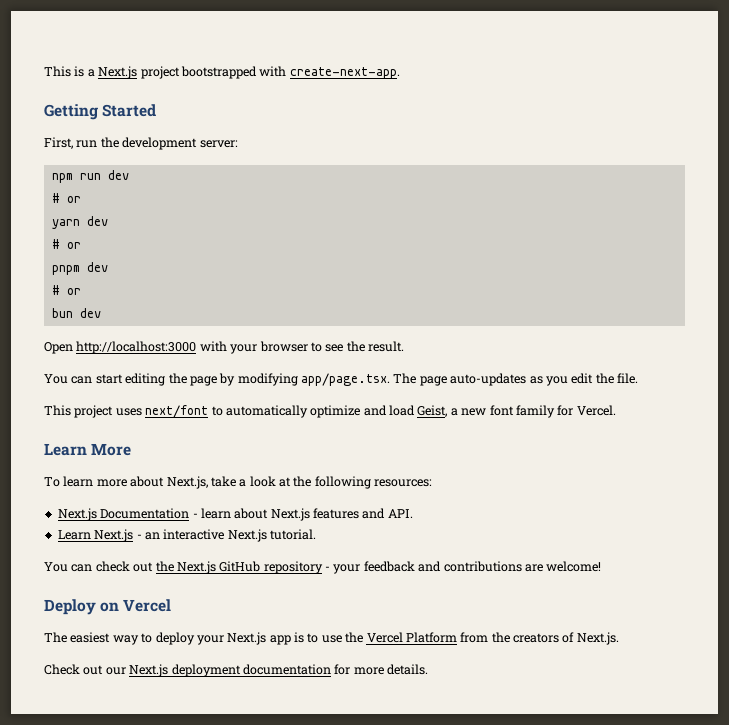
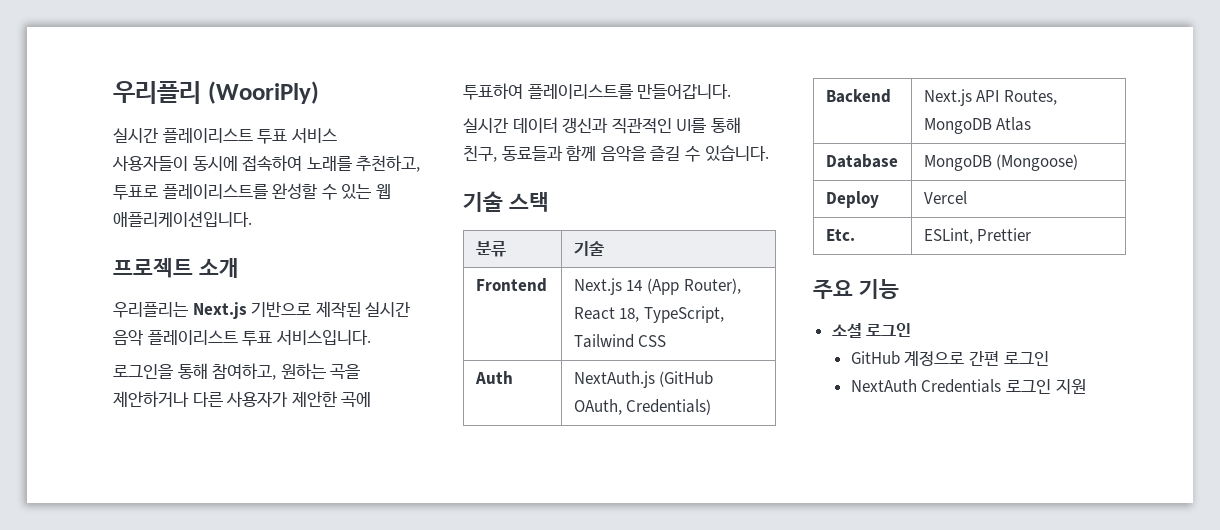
- This is a Next.js project bootstrapped with create-next-app.
- Getting Started
- First, run the development server:
- npm run dev
- # or
- yarn dev
- # or
- pnpm dev
- # or
- bun dev
- Open http://localhost:3000 with your browser to see the result.
- You can start editing the page by modifying app/page.tsx. The page auto-updates as you edit the file.
- This project uses next/font to automatically optimize and load Geist, a new font family for Vercel.
- Learn More
- To learn more about Next.js, take a look at the following resources:
- Next.js Documentation - learn about Next.js features and API.
- Learn Next.js - an interactive Next.js tutorial.
- You can check out the Next.js GitHub repository - your feedback and contributions are welcome!
- Deploy on Vercel
- The easiest way to deploy your Next.js app is to use the Vercel Platform from the creators of Next.js.
- Check out our Next.js deployment documentation for more details.
+ 우리플리 (WooriPly)
+ 실시간 플레이리스트 투표 서비스
+ 사용자들이 동시에 접속하여 노래를 추천하고, 투표로 플레이리스트를 완성할 수 있는 웹 애플리케이션입니다.
+ 프로젝트 소개
+ 우리플리는 Next.js 기반으로 제작된 실시간 음악 플레이리스트 투표 서비스입니다.
+ 로그인을 통해 참여하고, 원하는 곡을 제안하거나 다른 사용자가 제안한 곡에 투표하여 플레이리스트를 만들어갑니다.
+ 실시간 데이터 갱신과 직관적인 UI를 통해 친구, 동료들과 함께 음악을 즐길 수 있습니다.
+ 기술 스택
+ 분류 | 기술
+ Frontend | Next.js 14 (App Router), React 18, TypeScript, Tailwind CSS
+ Auth | NextAuth.js (GitHub OAuth, Credentials)
+ Backend | Next.js API Routes, MongoDB Atlas
+ Database | MongoDB (Mongoose)
+ Deploy | Vercel
+ Etc. | ESLint, Prettier
+ 주요 기능
+ 소셜 로그인
+ GitHub 계정으로 간편 로그인
+ NextAuth Credentials 로그인 지원

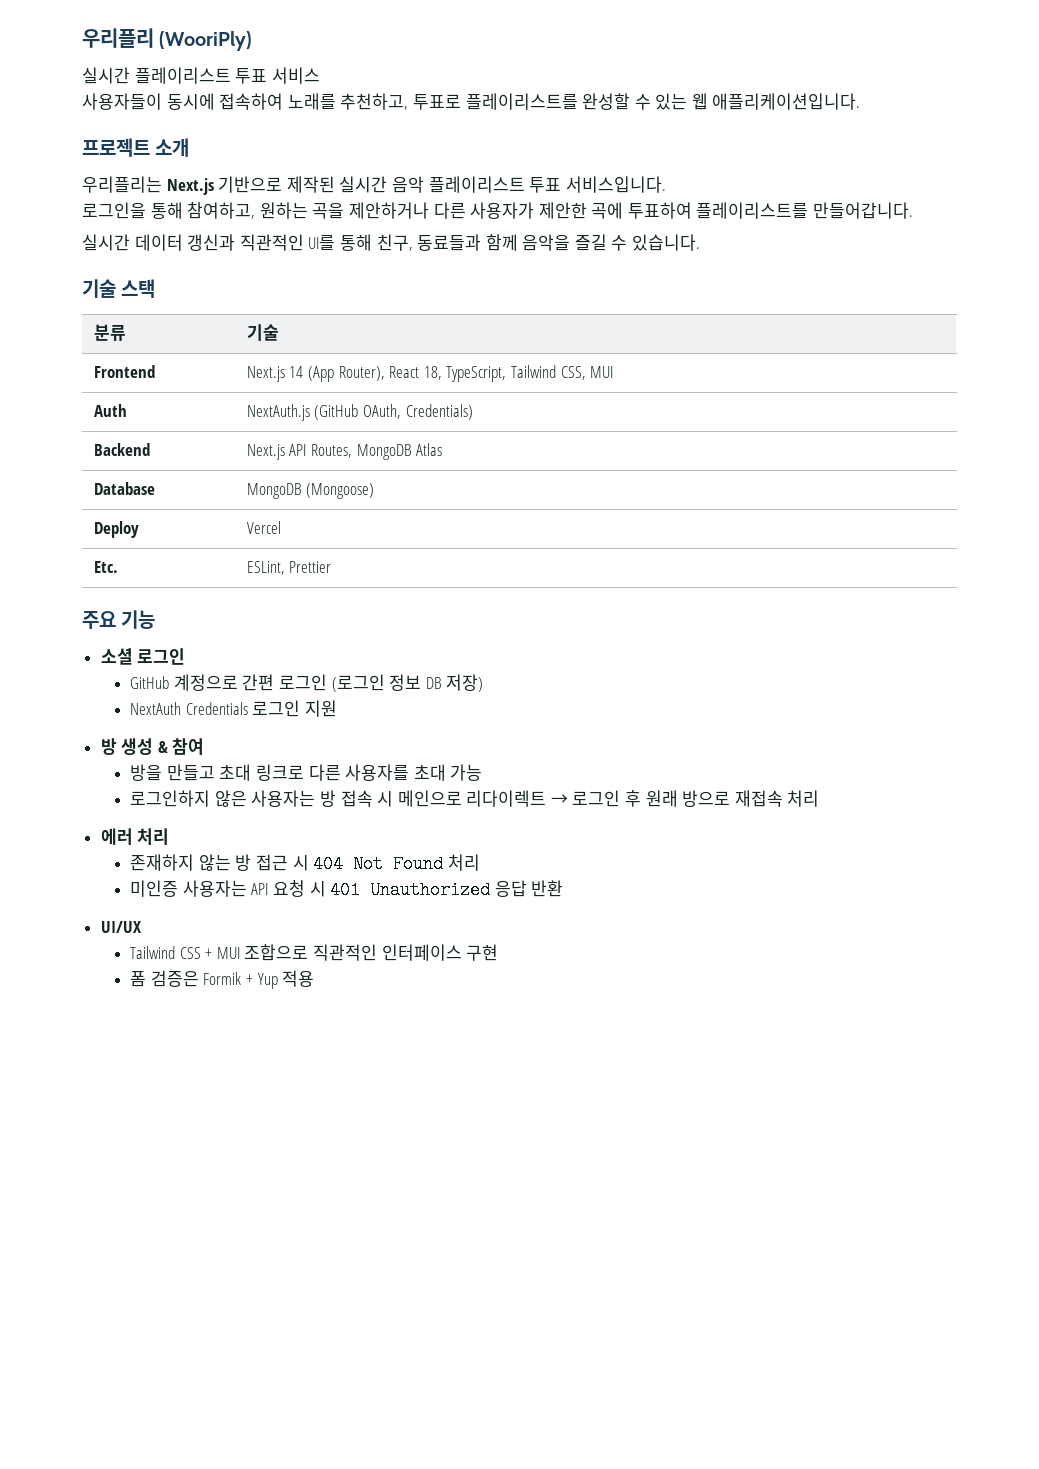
- Frontend | Next.js 14 (App Router), React 18, TypeScript, Tailwind CSS
+ Frontend | Next.js 14 (App Router), React 18, TypeScript, Tailwind CSS, MUI
- GitHub 계정으로 간편 로그인
+ GitHub 계정으로 간편 로그인 (로그인 정보 DB 저장)
+ 방 생성 & 참여
+ 방을 만들고 초대 링크로 다른 사용자를 초대 가능
+ 로그인하지 않은 사용자는 방 접속 시 메인으로 리다이렉트 → 로그인 후 원래 방으로 재접속 처리
+ 에러 처리
+ 존재하지 않는 방 접근 시 404 Not Found 처리
+ 미인증 사용자는 API 요청 시 401 Unauthorized 응답 반환
+ UI/UX
+ Tailwind CSS + MUI 조합으로 직관적인 인터페이스 구현
+ 폼 검증은 Formik + Yup 적용

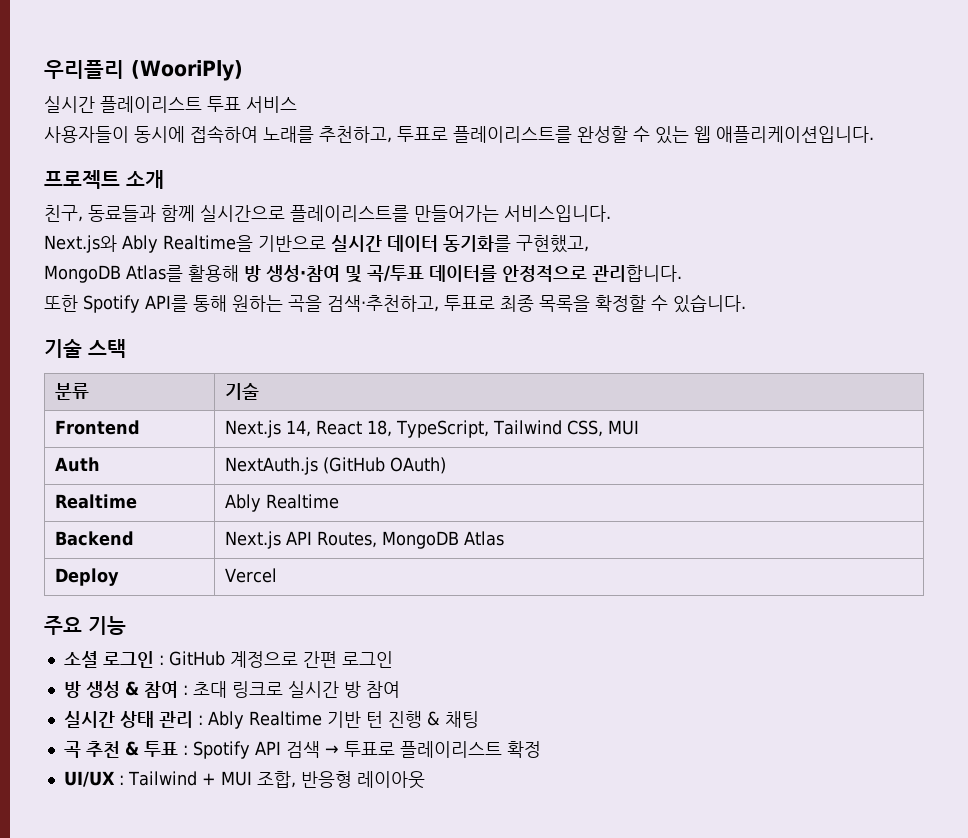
- 우리플리는 Next.js 기반으로 제작된 실시간 음악 플레이리스트 투표 서비스입니다.
- 로그인을 통해 참여하고, 원하는 곡을 제안하거나 다른 사용자가 제안한 곡에 투표하여 플레이리스트를 만들어갑니다.
- 실시간 데이터 갱신과 직관적인 UI를 통해 친구, 동료들과 함께 음악을 즐길 수 있습니다.
+ 친구, 동료들과 함께 실시간으로 플레이리스트를 만들어가는 서비스입니다.
+ Next.js와 Ably Realtime을 기반으로 실시간 데이터 동기화를 구현했고,
+ MongoDB Atlas를 활용해 방 생성·참여 및 곡/투표 데이터를 안정적으로 관리합니다.
+ 또한 Spotify API를 통해 원하는 곡을 검색·추천하고, 투표로 최종 목록을 확정할 수 있습니다.
- Frontend | Next.js 14 (App Router), React 18, TypeScript, Tailwind CSS, MUI
+ Frontend | Next.js 14, React 18, TypeScript, Tailwind CSS, MUI
- Auth | NextAuth.js (GitHub OAuth, Credentials)
+ Auth | NextAuth.js (GitHub OAuth)
+ Realtime | Ably Realtime
- Database | MongoDB (Mongoose)
- Etc. | ESLint, Prettier
- 소셜 로그인
- GitHub 계정으로 간편 로그인 (로그인 정보 DB 저장)
- NextAuth Credentials 로그인 지원
- 방 생성 & 참여
- 방을 만들고 초대 링크로 다른 사용자를 초대 가능
- 로그인하지 않은 사용자는 방 접속 시 메인으로 리다이렉트 → 로그인 후 원래 방으로 재접속 처리
- 에러 처리
- 존재하지 않는 방 접근 시 404 Not Found 처리
- 미인증 사용자는 API 요청 시 401 Unauthorized 응답 반환
- UI/UX
- Tailwind CSS + MUI 조합으로 직관적인 인터페이스 구현
- 폼 검증은 Formik + Yup 적용
+ 소셜 로그인 : GitHub 계정으로 간편 로그인
+ 방 생성 & 참여 : 초대 링크로 실시간 방 참여
+ 실시간 상태 관리 : Ably Realtime 기반 턴 진행 & 채팅
+ 곡 추천 & 투표 : Spotify API 검색 → 투표로 플레이리스트 확정
+ UI/UX : Tailwind + MUI 조합, 반응형 레이아웃

